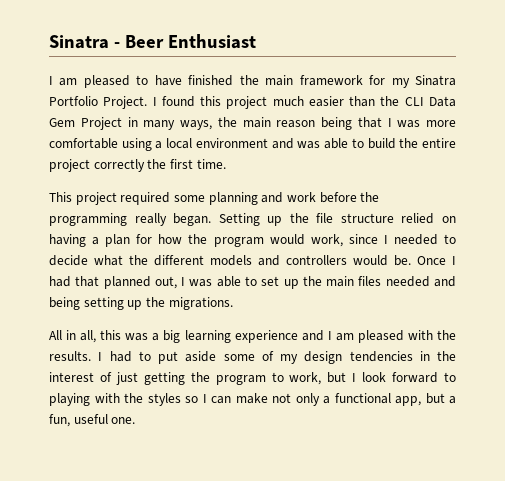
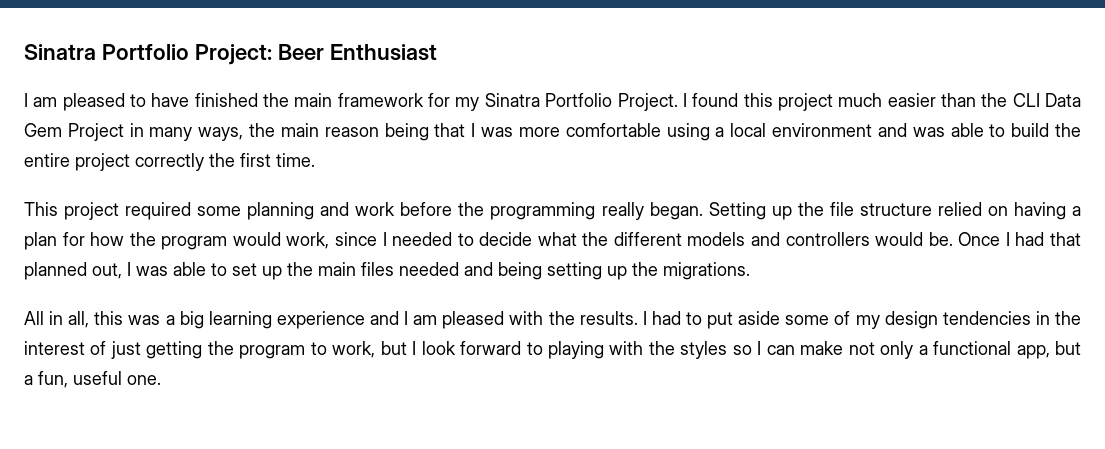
- Sinatra - Beer Enthusiast
+ Sinatra Portfolio Project: Beer Enthusiast

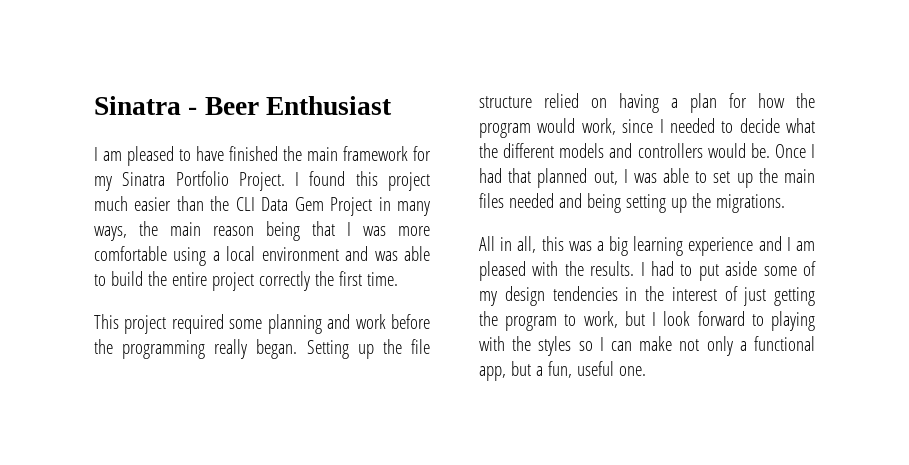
- Sinatra Portfolio Project: Beer Enthusiast
+ Sinatra - Beer Enthusiast

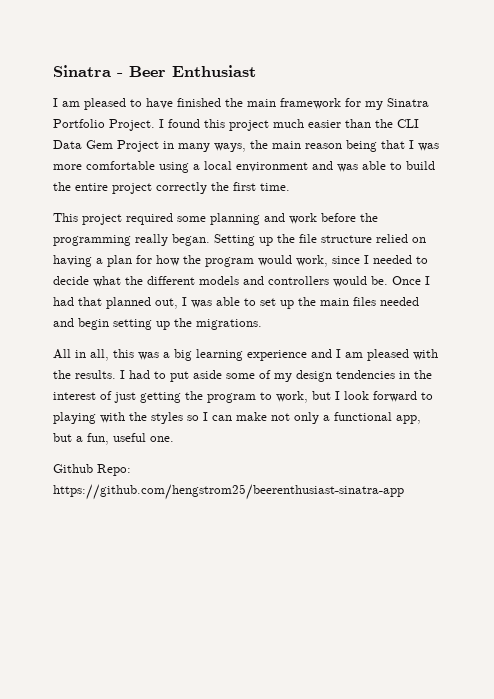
- Once I had that planned out, I was able to set up the main files needed and being setting up the migrations.
+ Once I had that planned out, I was able to set up the main files needed and begin setting up the migrations.
+ Github Repo: https://github.com/hengstrom25/beerenthusiast-sinatra-app

